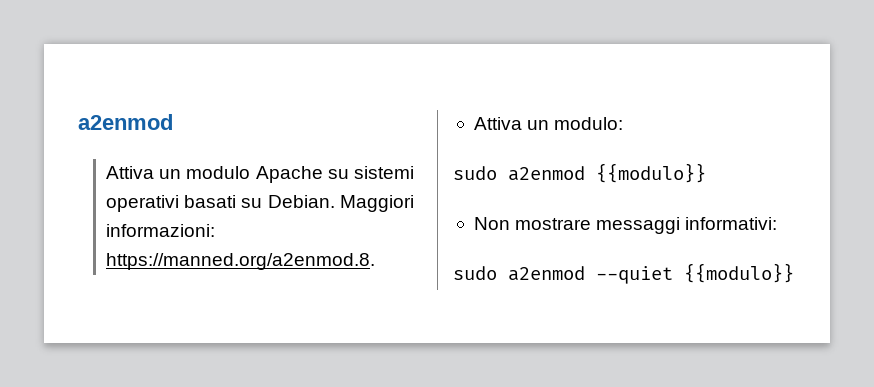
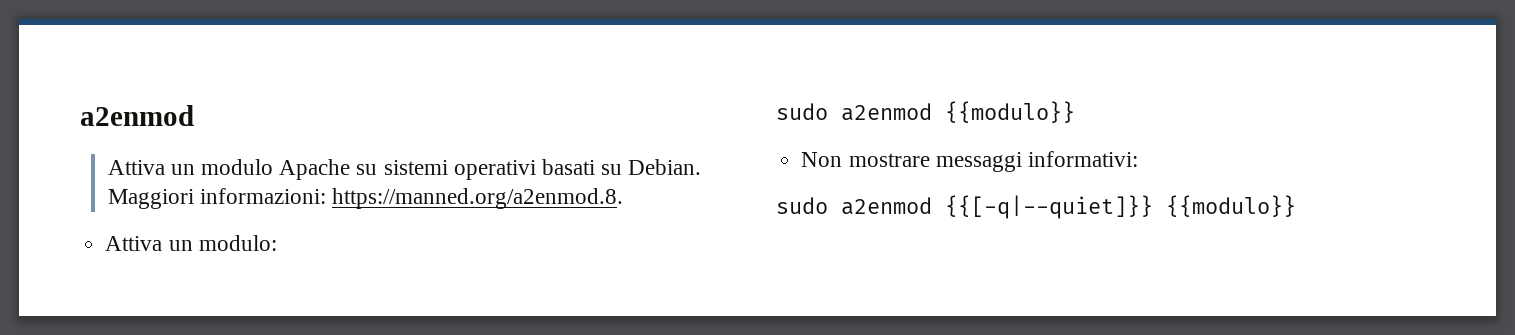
- sudo a2enmod --quiet {{modulo}}
+ sudo a2enmod {{[-q|--quiet]}} {{modulo}}

